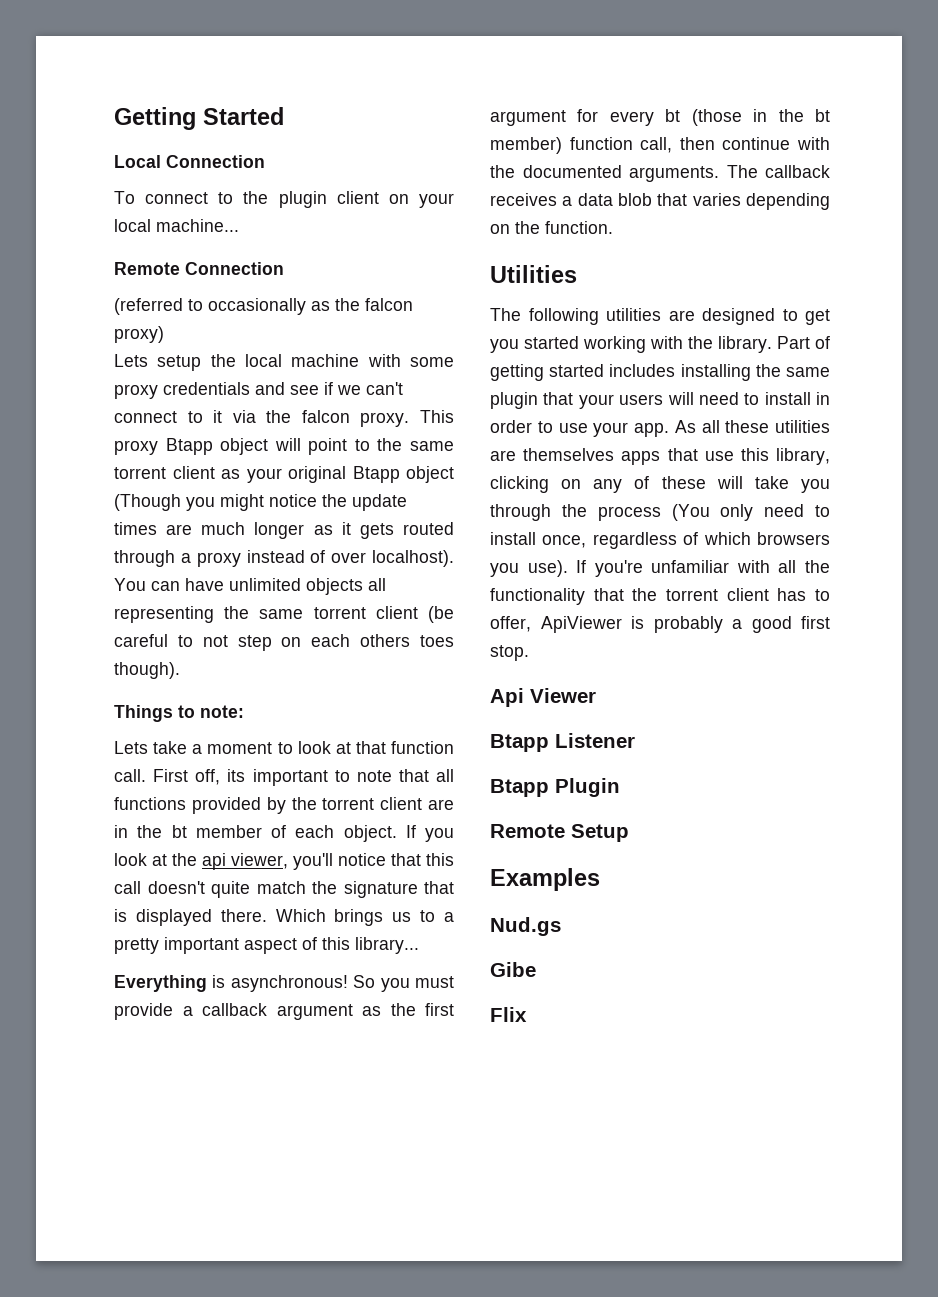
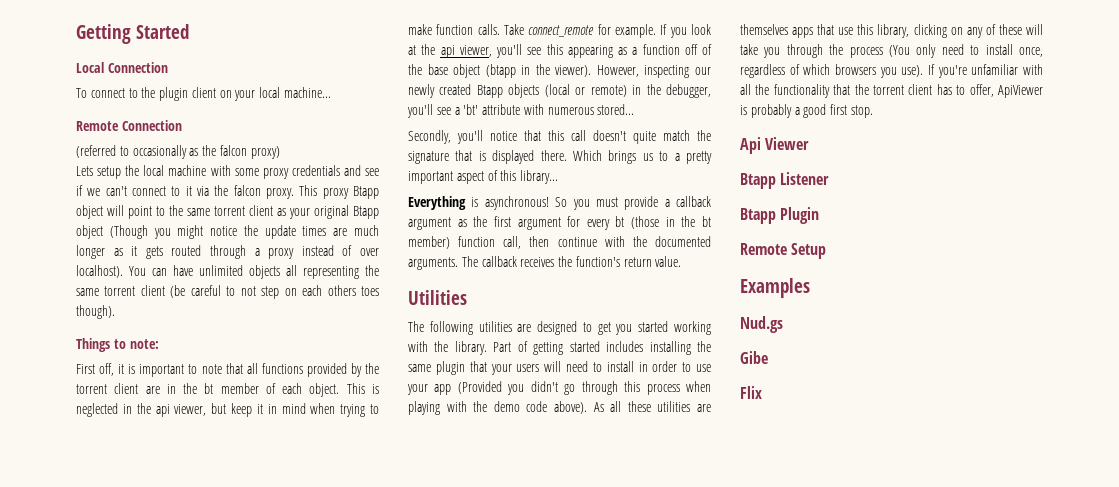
- Lets take a moment to look at that function call. First off, its important to note that all functions provided by the torrent client are in the bt member of each object.
+ First off, it is important to note that all functions provided by the torrent client are in the bt member of each object.
+ This is neglected in the api viewer, but keep it in mind when trying to make function calls. Take connect_remote for example.
- If you look at the api viewer, you'll notice that this call doesn't quite match the signature that is displayed there.
+ If you look at the api viewer, you'll see this appearing as a function off of the base object (btapp in the viewer). However, inspecting our newly created Btapp objects (local or remote) in the debugger, you'll see a 'bt' attribute with numerous stored...
+ Secondly, you'll notice that this call doesn't quite match the signature that is displayed there.
- The callback receives a data blob that varies depending on the function.
+ The callback receives the function's return value.
- Part of getting started includes installing the same plugin that your users will need to install in order to use your app.
+ Part of getting started includes installing the same plugin that your users will need to install in order to use your app (Provided you didn't go through this process when playing with the demo code above).

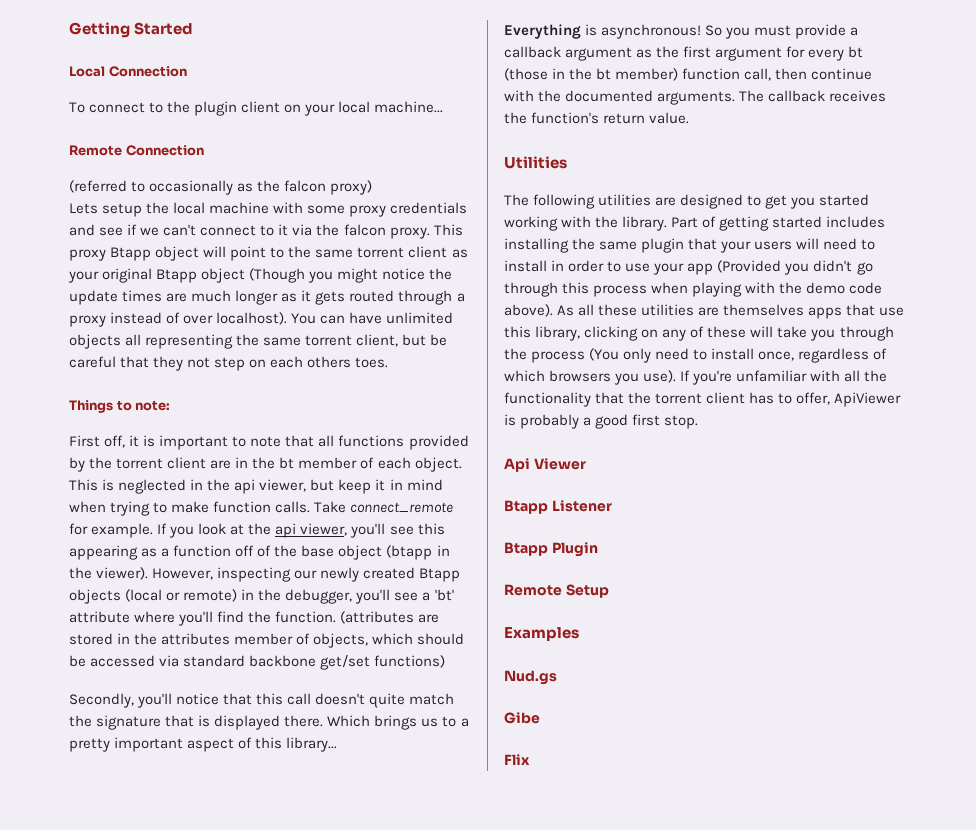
- You can have unlimited objects all representing the same torrent client (be careful to not step on each others toes though).
+ You can have unlimited objects all representing the same torrent client, but be careful that they not step on each others toes.
- However, inspecting our newly created Btapp objects (local or remote) in the debugger, you'll see a 'bt' attribute with numerous stored...
+ However, inspecting our newly created Btapp objects (local or remote) in the debugger, you'll see a 'bt' attribute where you'll find the function. (attributes are stored in the attributes member of objects, which should be accessed via standard backbone get/set functions)

